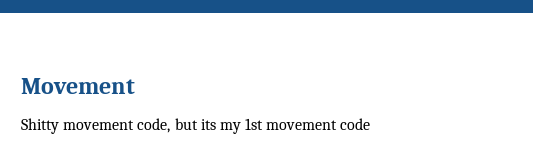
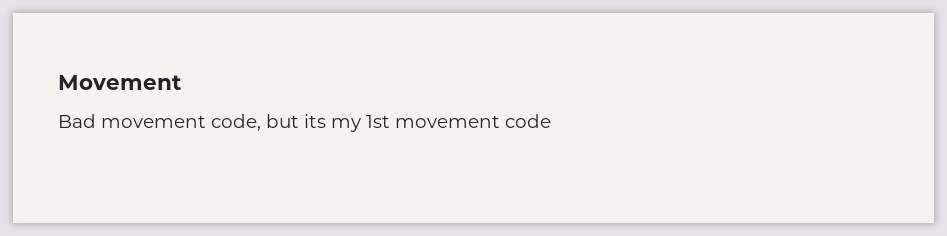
- Shitty movement code, but its my 1st movement code
+ Bad movement code, but its my 1st movement code

